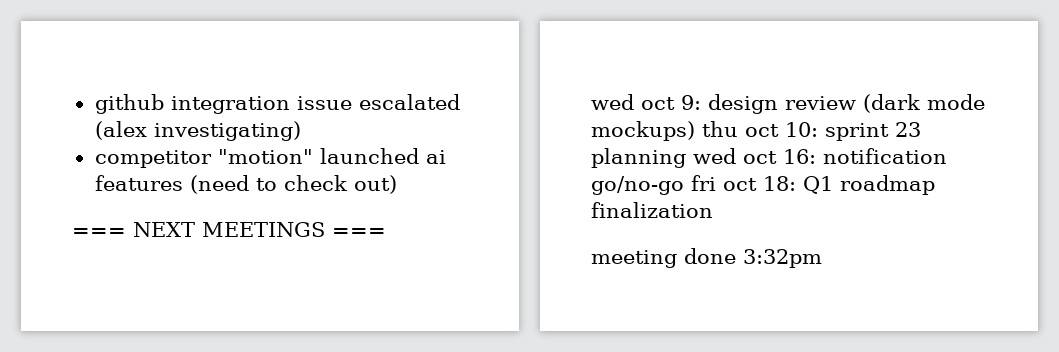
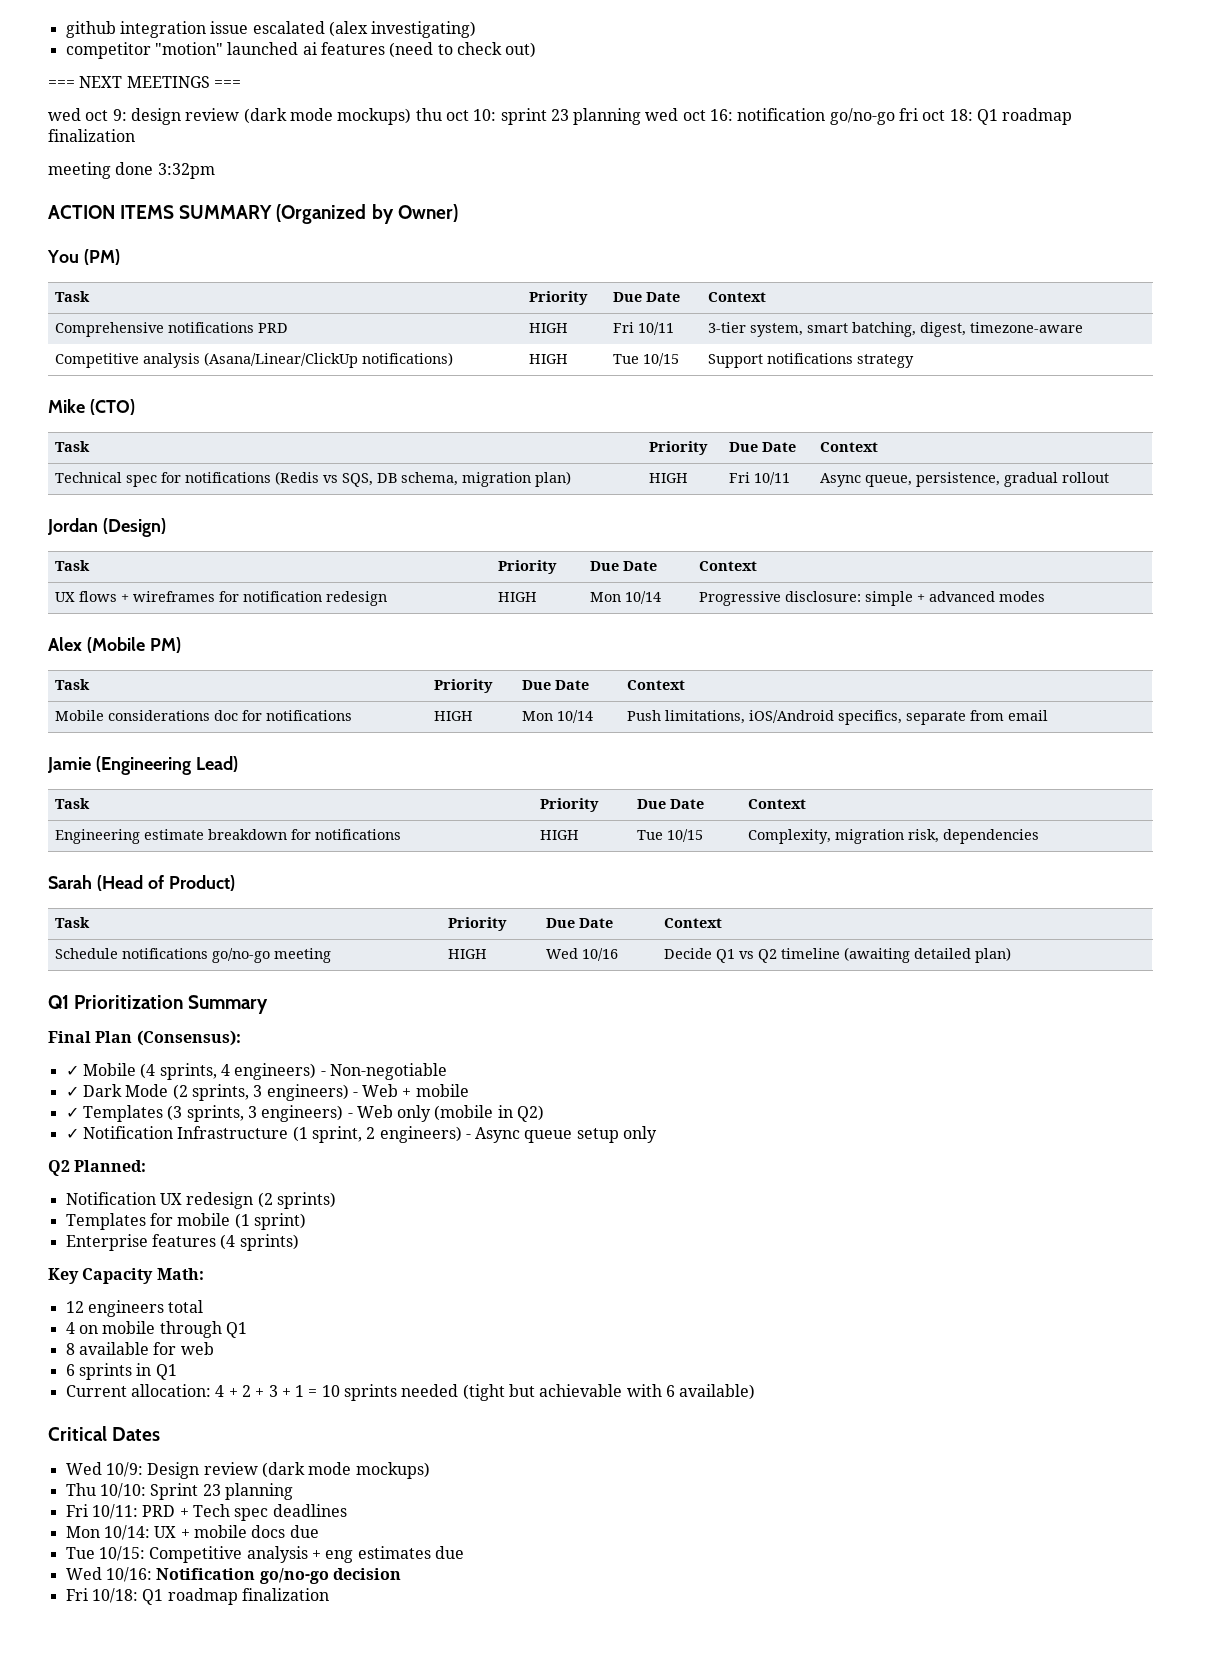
+ ACTION ITEMS SUMMARY (Organized by Owner)
+ You (PM)
+ Task | Priority | Due Date | Context
+ Comprehensive notifications PRD | HIGH | Fri 10/11 | 3-tier system, smart batching, digest, timezone-aware
+ Competitive analysis (Asana/Linear/ClickUp notifications) | HIGH | Tue 10/15 | Support notifications strategy
+ Mike (CTO)
+ Task | Priority | Due Date | Context
+ Technical spec for notifications (Redis vs SQS, DB schema, migration plan) | HIGH | Fri 10/11 | Async queue, persistence, gradual rollout
+ Jordan (Design)
+ Task | Priority | Due Date | Context
+ UX flows + wireframes for notification redesign | HIGH | Mon 10/14 | Progressive disclosure: simple + advanced modes
+ Alex (Mobile PM)
+ Task | Priority | Due Date | Context
+ Mobile considerations doc for notifications | HIGH | Mon 10/14 | Push limitations, iOS/Android specifics, separate from email
+ Jamie (Engineering Lead)
+ Task | Priority | Due Date | Context
+ Engineering estimate breakdown for notifications | HIGH | Tue 10/15 | Complexity, migration risk, dependencies
+ Sarah (Head of Product)
+ Task | Priority | Due Date | Context
+ Schedule notifications go/no-go meeting | HIGH | Wed 10/16 | Decide Q1 vs Q2 timeline (awaiting detailed plan)
+ Q1 Prioritization Summary
+ Final Plan (Consensus):
+ ✓ Mobile (4 sprints, 4 engineers) - Non-negotiable
+ ✓ Dark Mode (2 sprints, 3 engineers) - Web + mobile
+ ✓ Templates (3 sprints, 3 engineers) - Web only (mobile in Q2)
+ ✓ Notification Infrastructure (1 sprint, 2 engineers) - Async queue setup only
+ Q2 Planned:
+ Notification UX redesign (2 sprints)
+ Templates for mobile (1 sprint)
+ Enterprise features (4 sprints)
+ Key Capacity Math:
+ 12 engineers total
+ 4 on mobile through Q1
+ 8 available for web
+ 6 sprints in Q1
+ Current allocation: 4 + 2 + 3 + 1 = 10 sprints needed (tight but achievable with 6 available)
+ Critical Dates
+ Wed 10/9: Design review (dark mode mockups)
+ Thu 10/10: Sprint 23 planning
+ Fri 10/11: PRD + Tech spec deadlines
+ Mon 10/14: UX + mobile docs due
+ Tue 10/15: Competitive analysis + eng estimates due
+ Wed 10/16: Notification go/no-go decision
+ Fri 10/18: Q1 roadmap finalization

